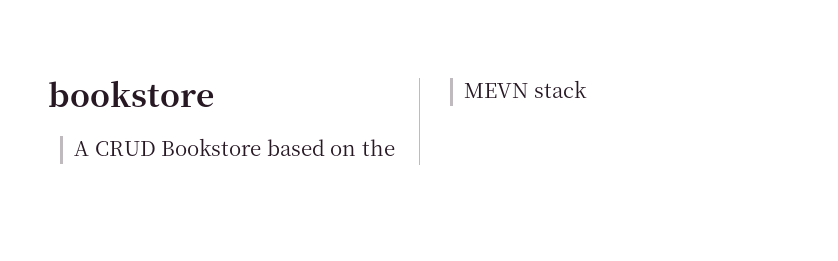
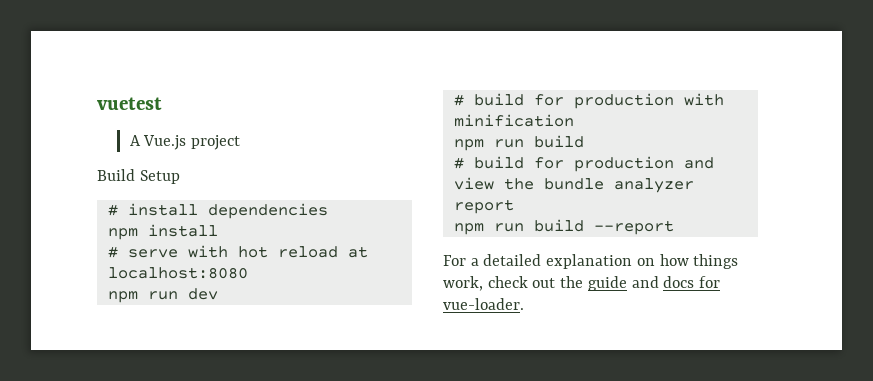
- bookstore
+ vuetest
- A CRUD Bookstore based on the MEVN stack
+ A Vue.js project
+ Build Setup
+ # install dependencies
+ npm install
+ # serve with hot reload at localhost:8080
+ npm run dev
+ # build for production with minification
+ npm run build
+ # build for production and view the bundle analyzer report
+ npm run build --report
+ For a detailed explanation on how things work, check out the guide and docs for vue-loader.

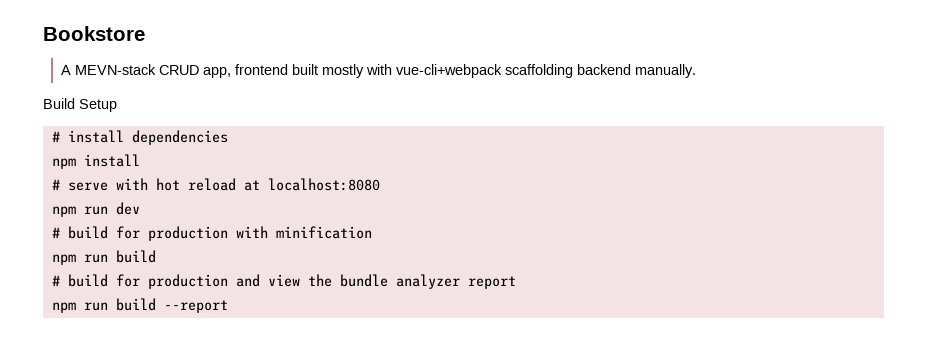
- vuetest
+ Bookstore
- A Vue.js project
+ A MEVN-stack CRUD app, frontend built mostly with vue-cli+webpack scaffolding backend manually.
- For a detailed explanation on how things work, check out the guide and docs for vue-loader.

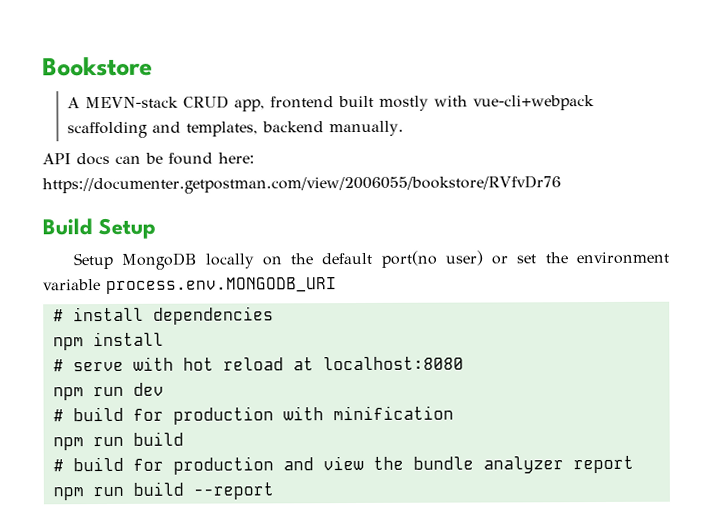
- A MEVN-stack CRUD app, frontend built mostly with vue-cli+webpack scaffolding backend manually.
+ A MEVN-stack CRUD app, frontend built mostly with vue-cli+webpack scaffolding and templates, backend manually.
+ API docs can be found here: https://documenter.getpostman.com/view/2006055/bookstore/RVfvDr76
  Build Setup
+ Setup MongoDB locally on the default port(no user) or set the environment variable process.env.MONGODB_URI

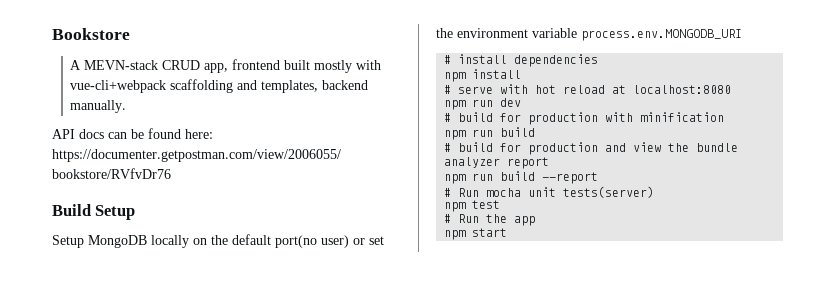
+ # Run mocha unit tests(server)
+ npm test
+ # Run the app
+ npm start

